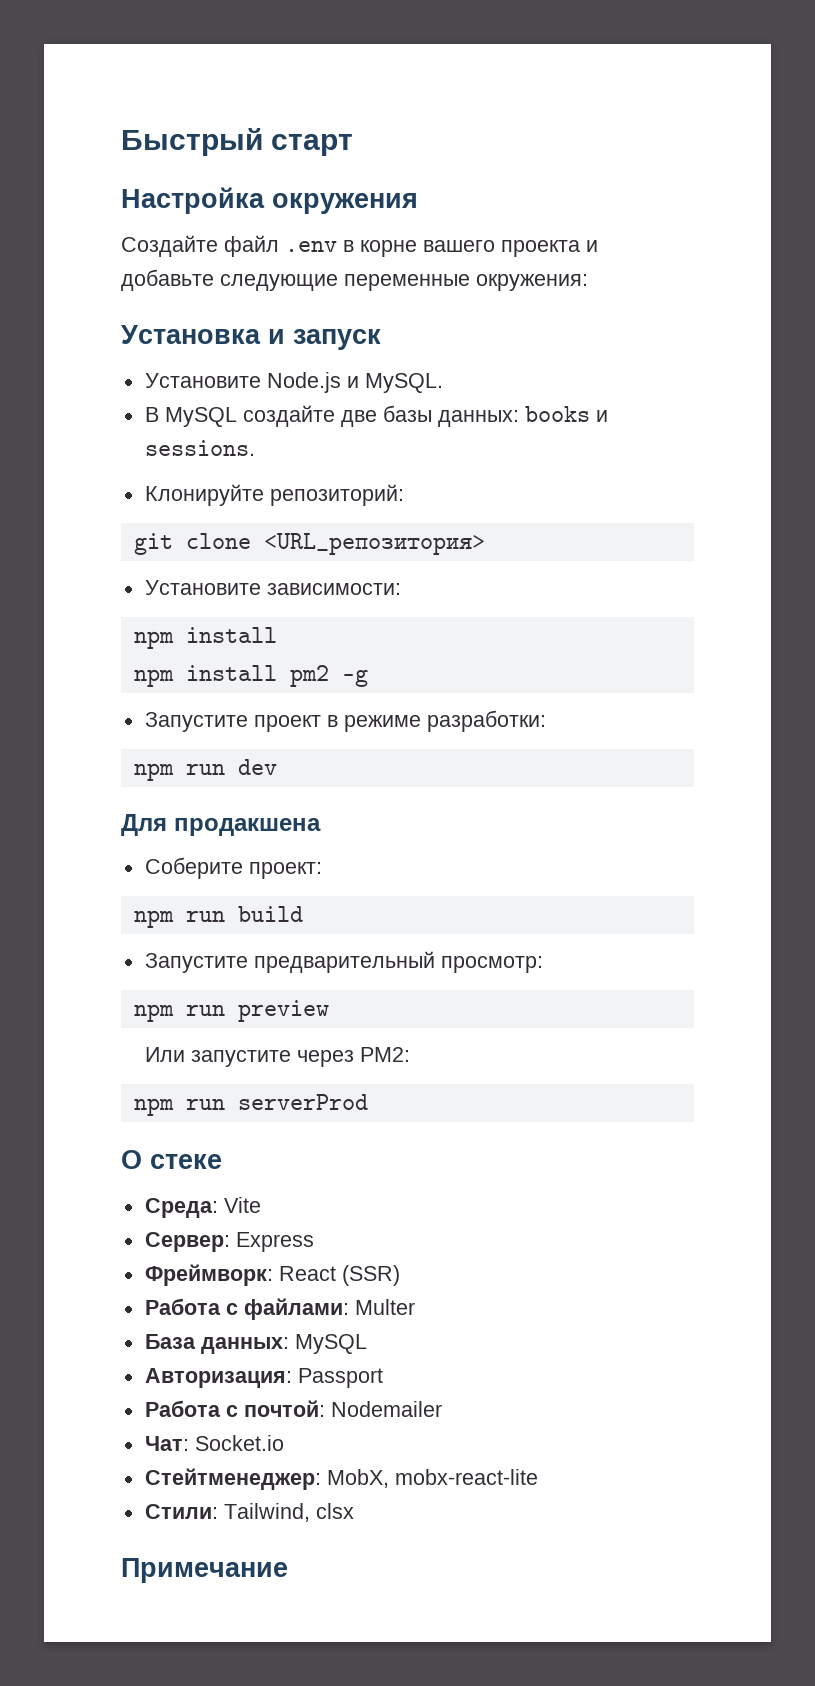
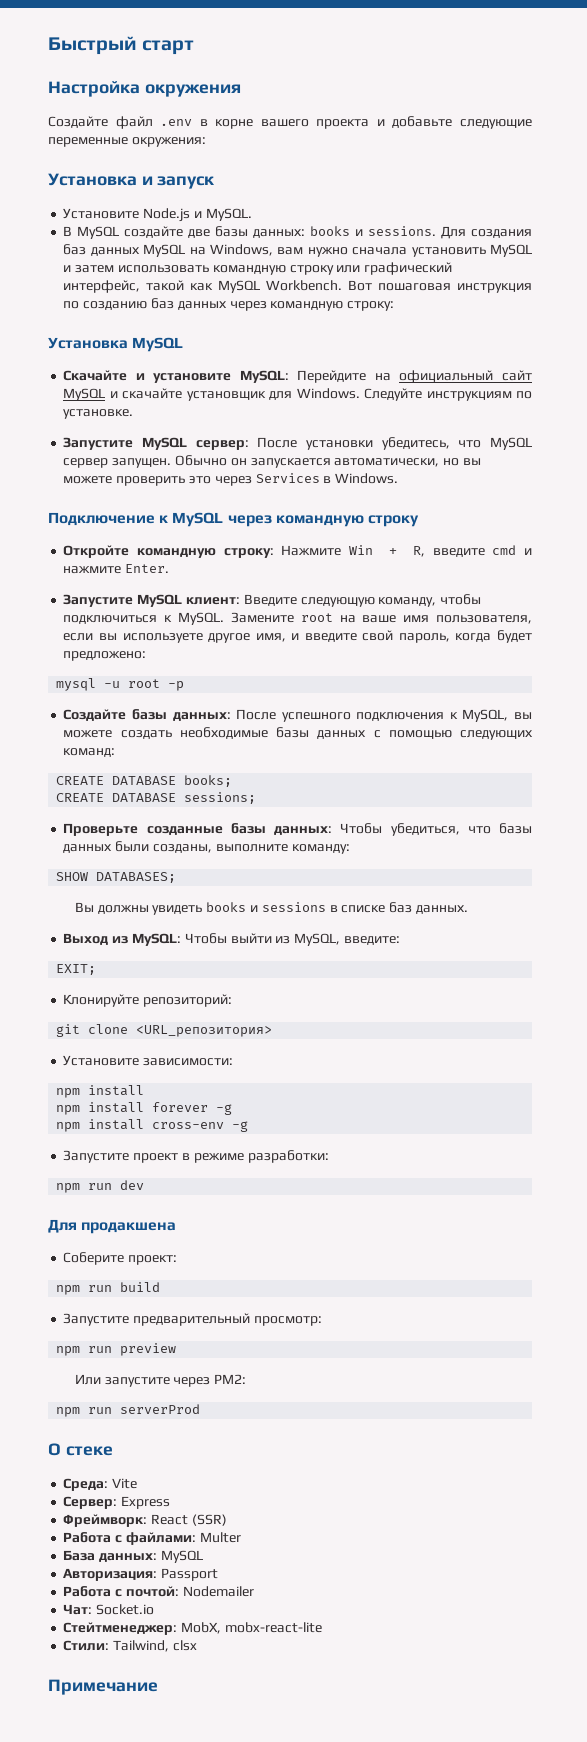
+ Для создания баз данных MySQL на Windows, вам нужно сначала установить MySQL и затем использовать командную строку или графический интерфейс, такой как MySQL Workbench. Вот пошаговая инструкция по созданию баз данных через командную строку:
+ Установка MySQL
+ Скачайте и установите MySQL: Перейдите на официальный сайт MySQL и скачайте установщик для Windows. Следуйте инструкциям по установке.
+ Запустите MySQL сервер: После установки убедитесь, что MySQL сервер запущен. Обычно он запускается автоматически, но вы можете проверить это через Services в Windows.
+ Подключение к MySQL через командную строку
+ Откройте командную строку: Нажмите Win + R, введите cmd и нажмите Enter.
+ Запустите MySQL клиент: Введите следующую команду, чтобы подключиться к MySQL. Замените root на ваше имя пользователя, если вы используете другое имя, и введите свой пароль, когда будет предложено:
+ mysql -u root -p
+ Создайте базы данных: После успешного подключения к MySQL, вы можете создать необходимые базы данных с помощью следующих команд:
+ CREATE DATABASE books;
+ CREATE DATABASE sessions;
+ Проверьте созданные базы данных: Чтобы убедиться, что базы данных были созданы, выполните команду:
+ SHOW DATABASES;
+ Вы должны увидеть books и sessions в списке баз данных.
+ Выход из MySQL: Чтобы выйти из MySQL, введите:
+ EXIT;
- npm install pm2 -g
+ npm install forever -g
+ npm install cross-env -g

